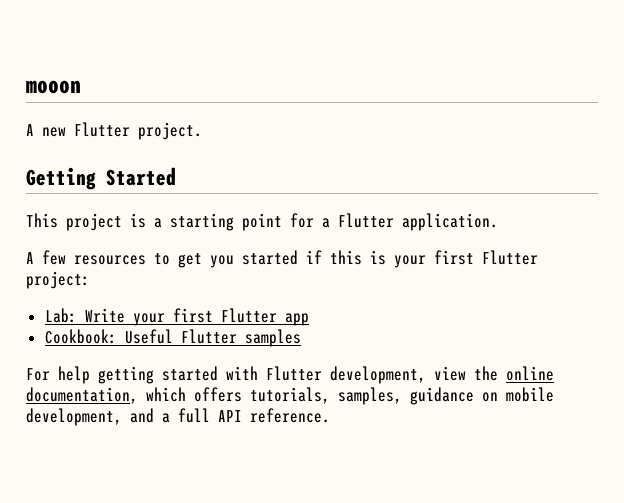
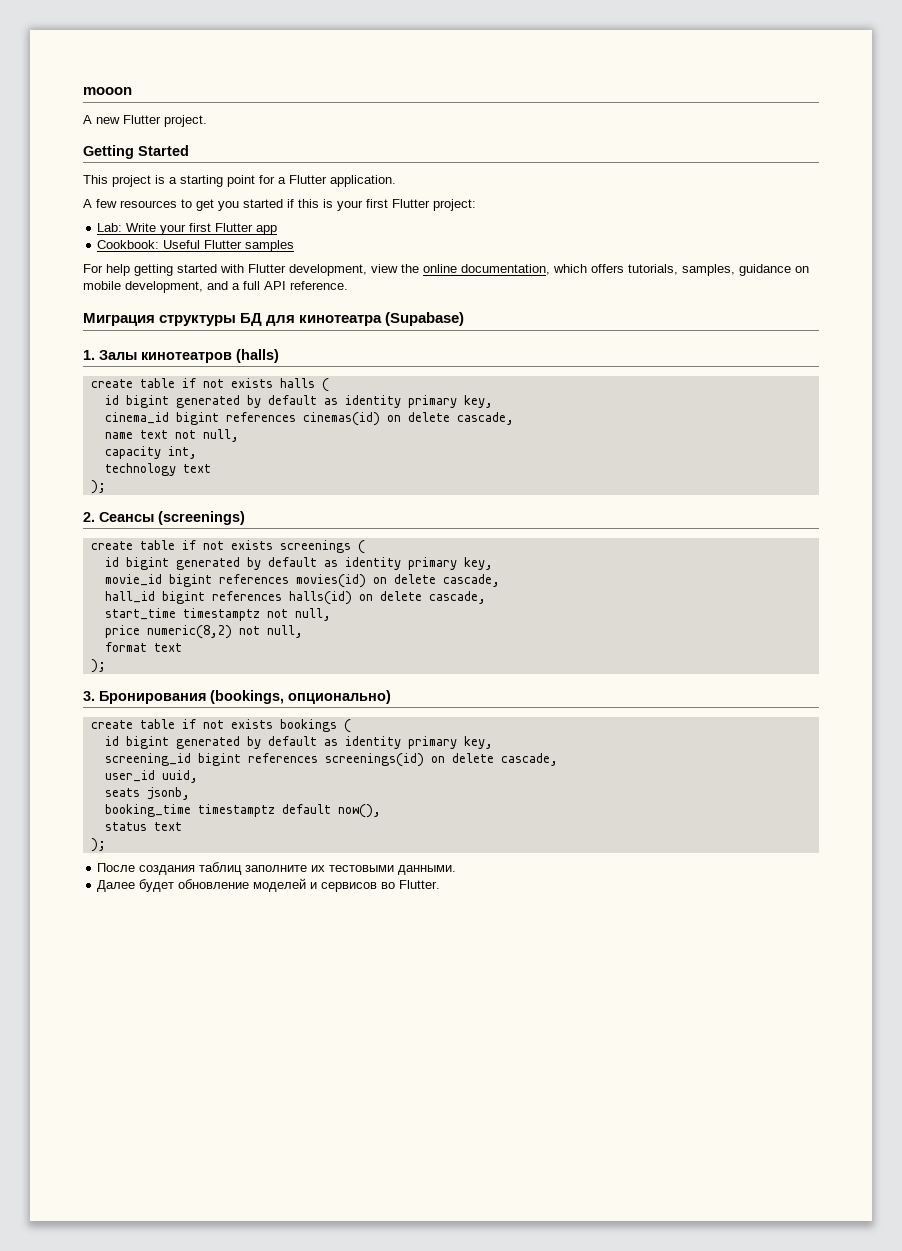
+ Миграция структуры БД для кинотеатра (Supabase)
+ 1. Залы кинотеатров (halls)
+ create table if not exists halls (
+ id bigint generated by default as identity primary key,
+ cinema_id bigint references cinemas(id) on delete cascade,
+ name text not null,
+ capacity int,
+ technology text
+ );
+ 2. Сеансы (screenings)
+ create table if not exists screenings (
+ id bigint generated by default as identity primary key,
+ movie_id bigint references movies(id) on delete cascade,
+ hall_id bigint references halls(id) on delete cascade,
+ start_time timestamptz not null,
+ price numeric(8,2) not null,
+ format text
+ );
+ 3. Бронирования (bookings, опционально)
+ create table if not exists bookings (
+ id bigint generated by default as identity primary key,
+ screening_id bigint references screenings(id) on delete cascade,
+ user_id uuid,
+ seats jsonb,
+ booking_time timestamptz default now(),
+ status text
+ );
+ После создания таблиц заполните их тестовыми данными.
+ Далее будет обновление моделей и сервисов во Flutter.

